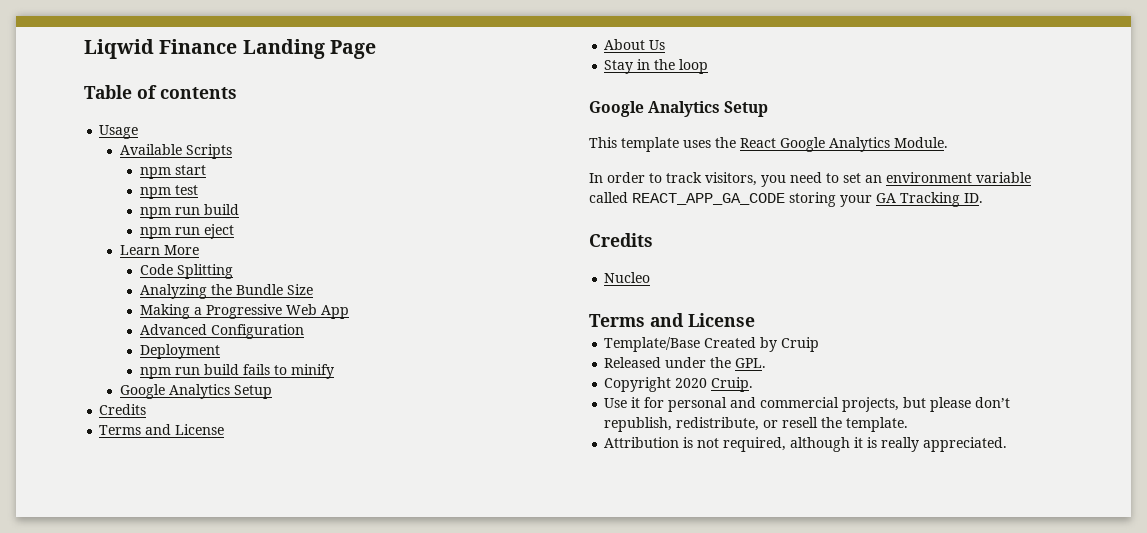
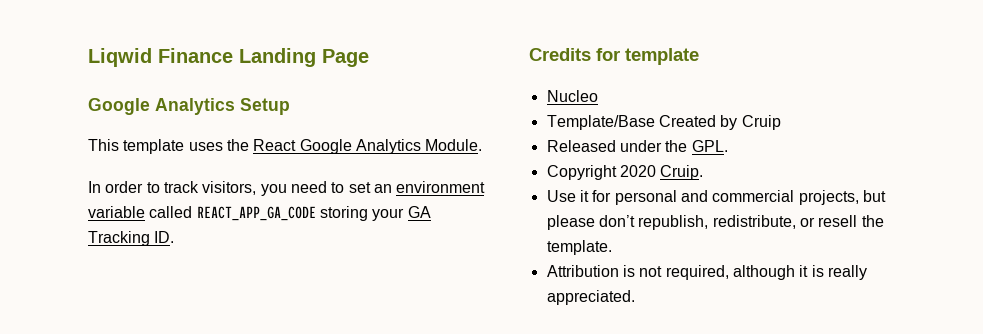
- Table of contents
- Usage
- Available Scripts
- npm start
- npm test
- npm run build
- npm run eject
- Learn More
- Code Splitting
- Analyzing the Bundle Size
- Making a Progressive Web App
- Advanced Configuration
- Deployment
- npm run build fails to minify
- Google Analytics Setup
- Credits
- Terms and License
- About Us
- Stay in the loop
  In order to track visitors, you need to set an environment variable called REACT_APP_GA_CODE storing your GA Tracking ID.
- Credits
+ Credits for template
  Nucleo
- Terms and License

